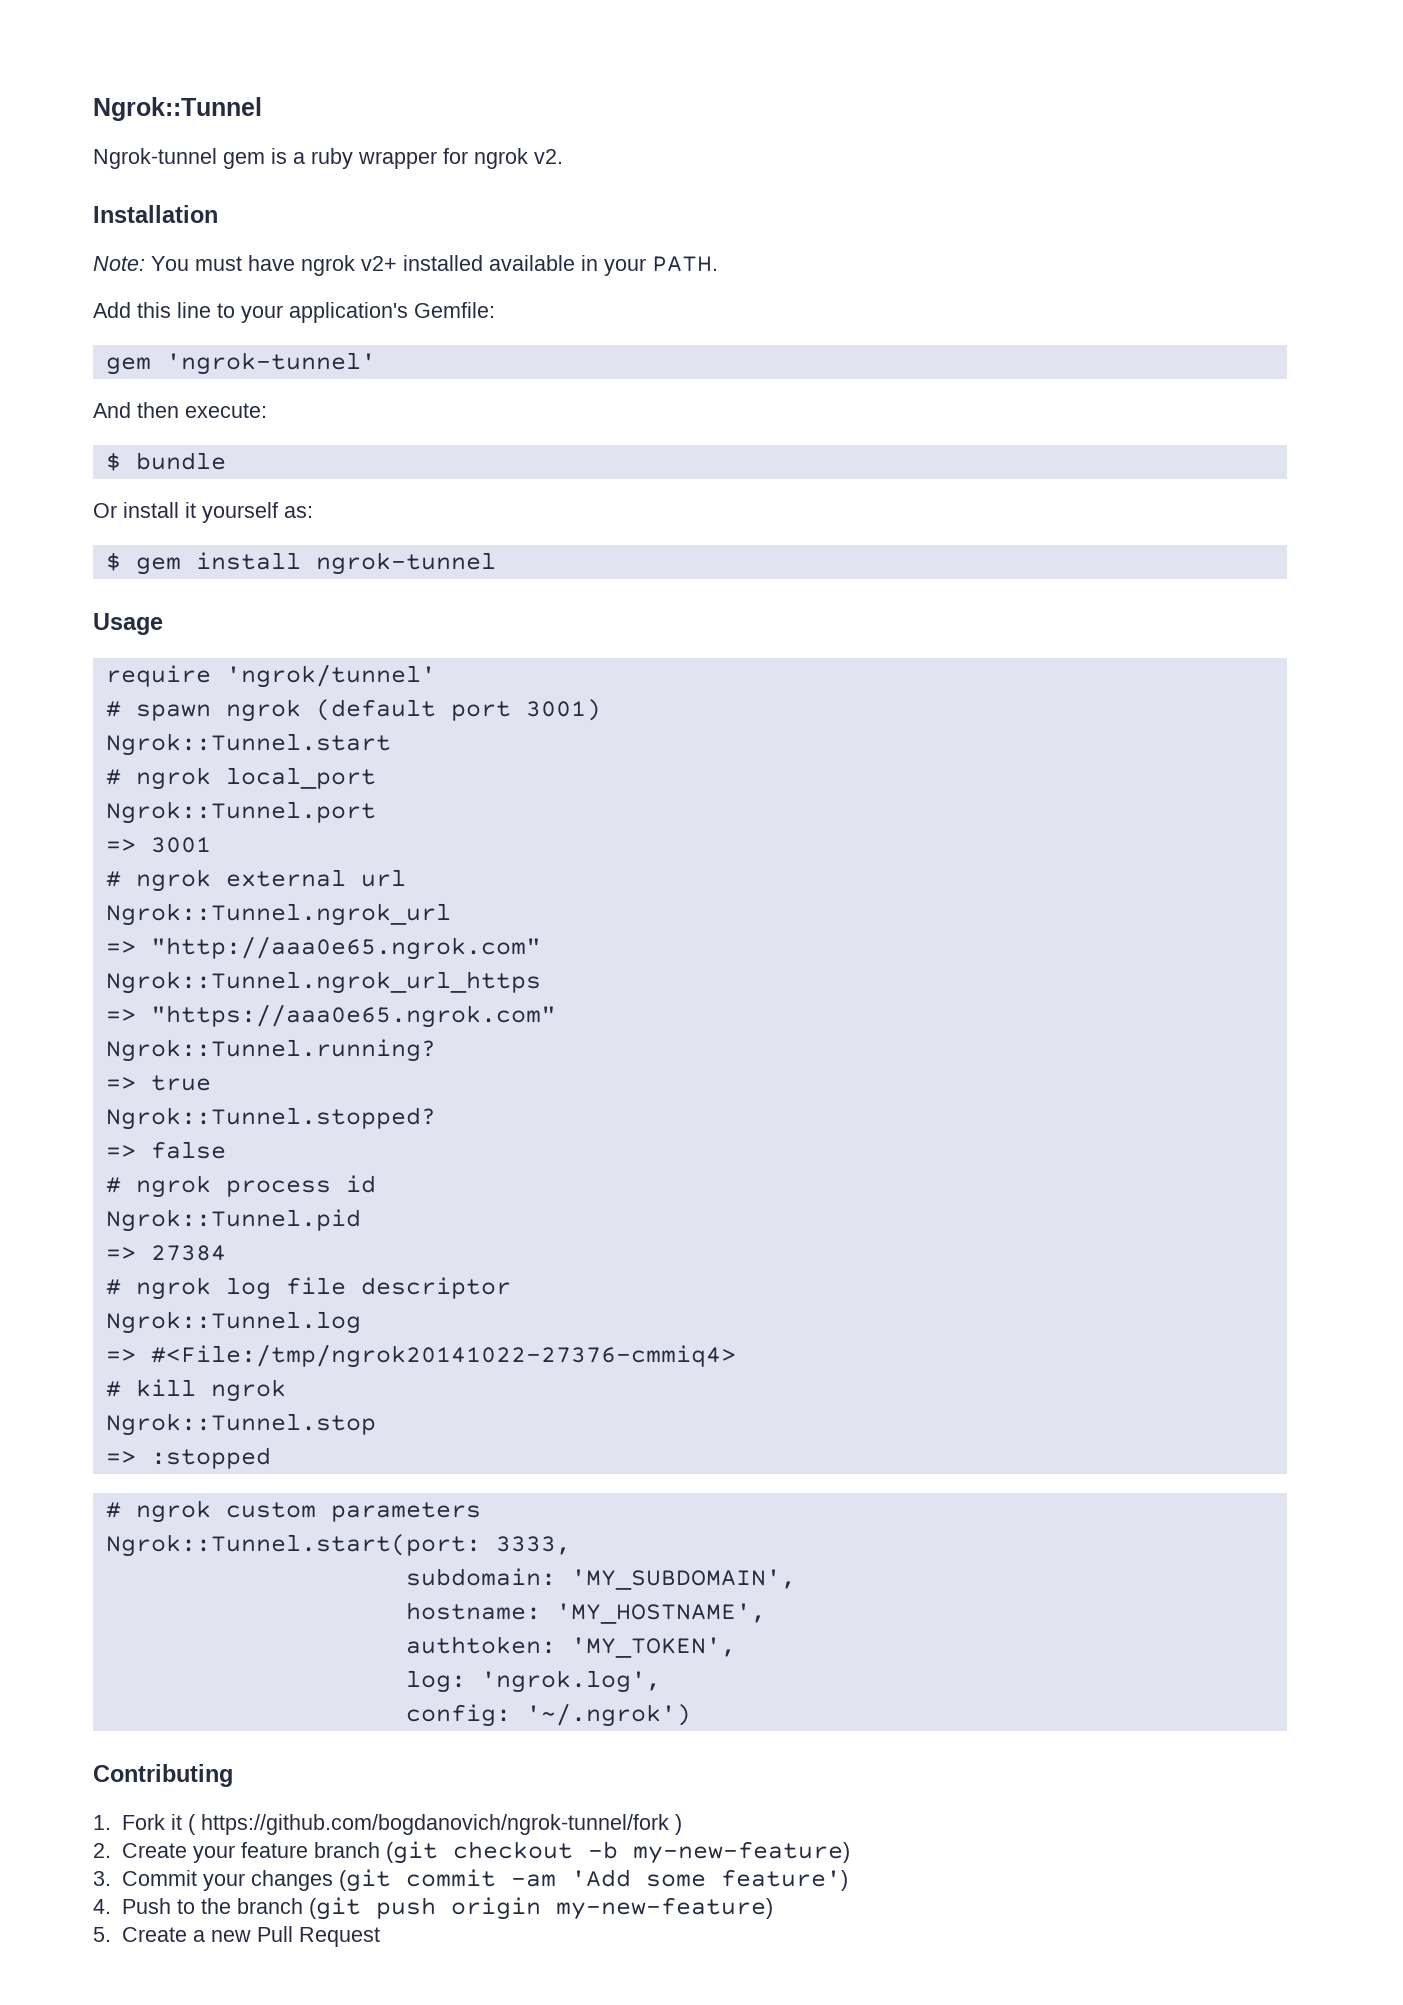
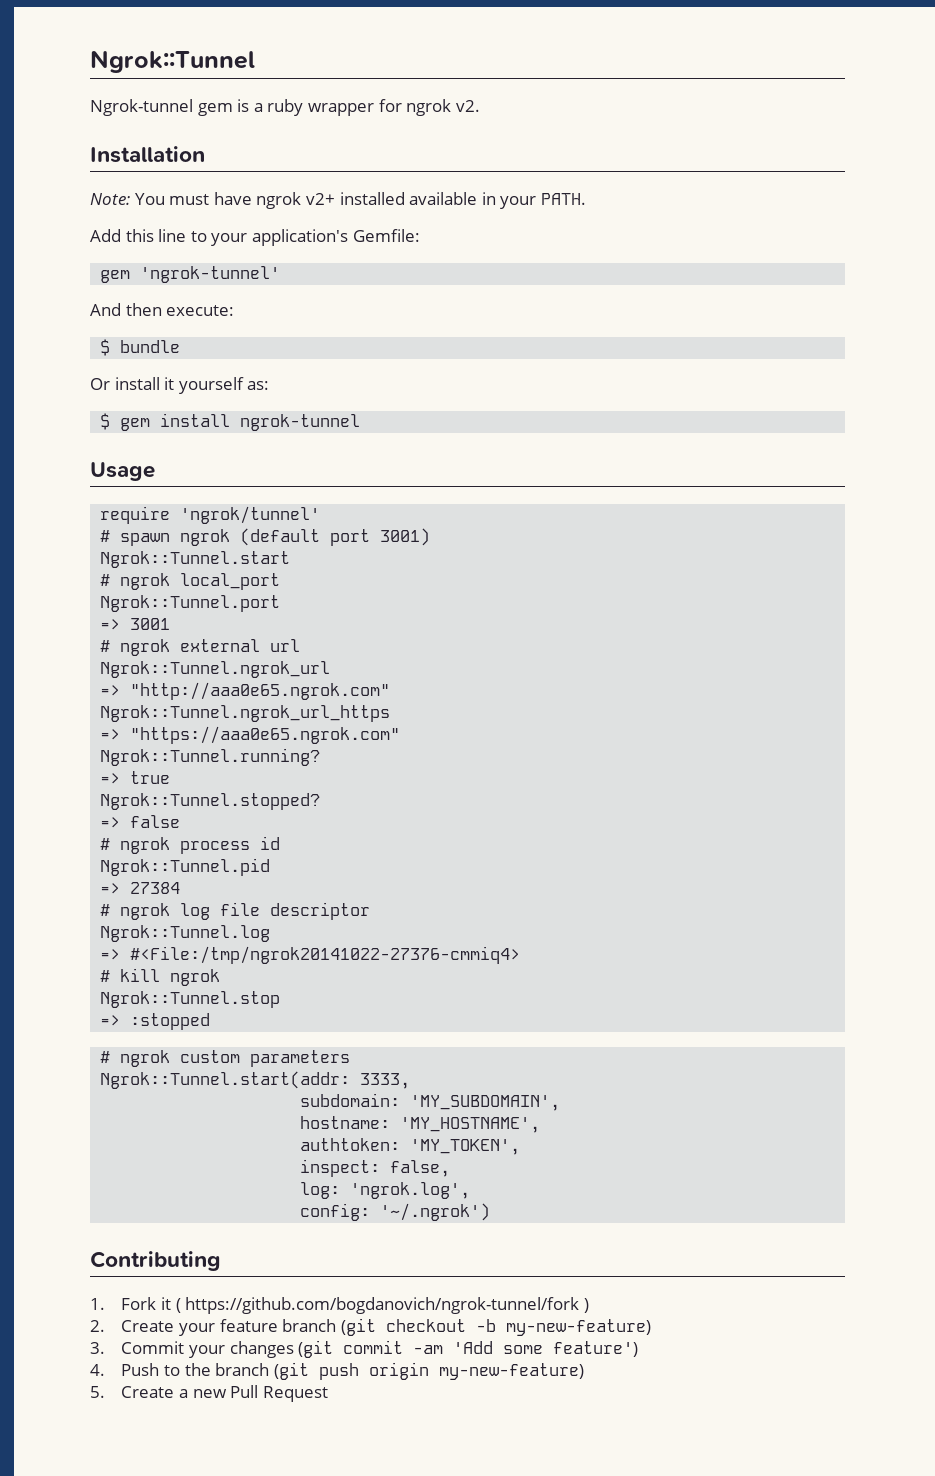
- Ngrok::Tunnel.start(port: 3333,
+ Ngrok::Tunnel.start(addr: 3333,
+ inspect: false,

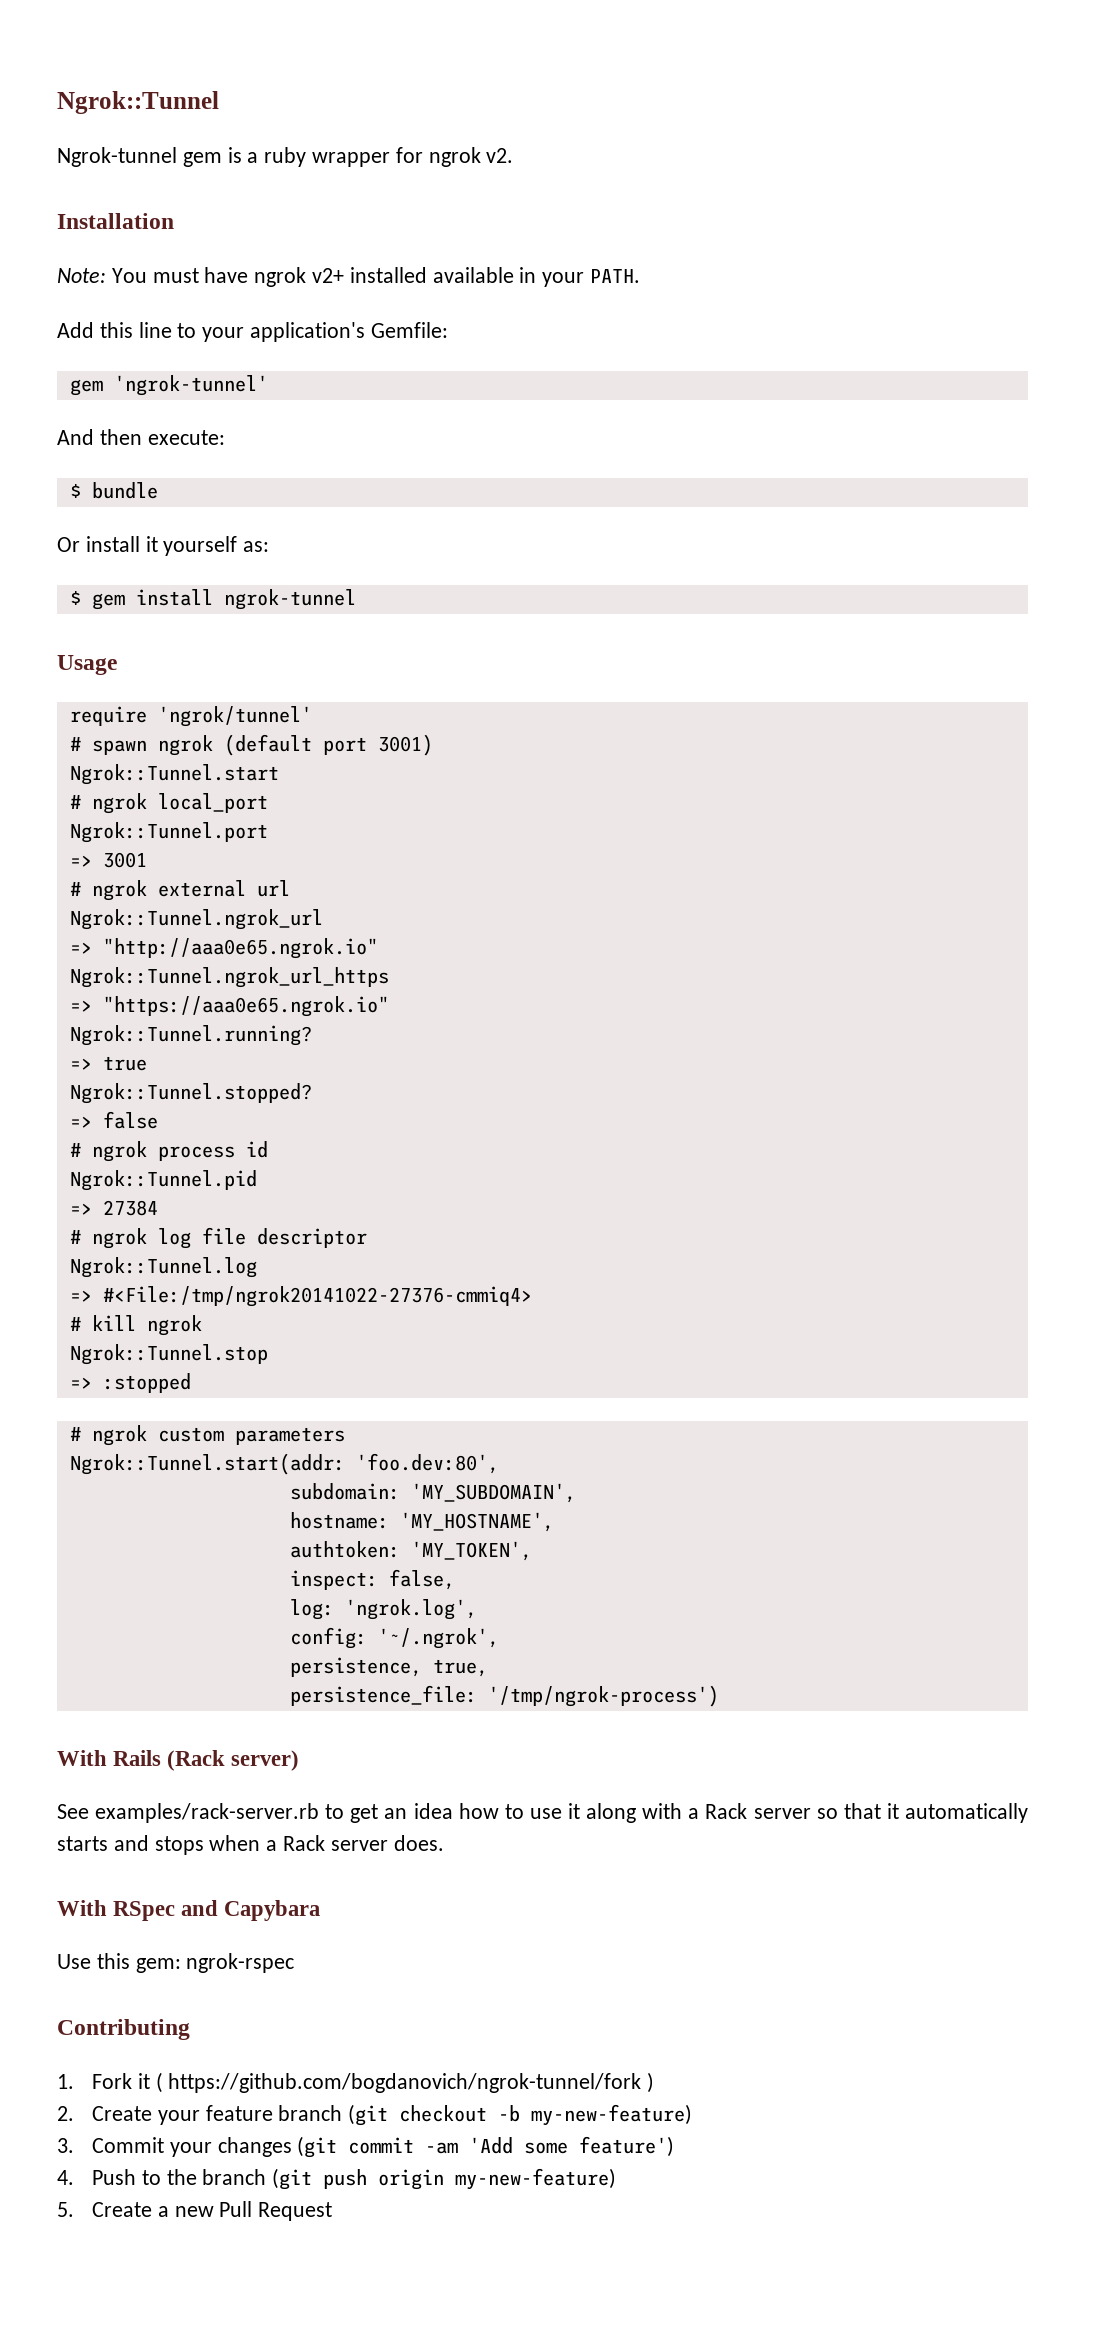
- => "http://aaa0e65.ngrok.com"
+ => "http://aaa0e65.ngrok.io"
- => "https://aaa0e65.ngrok.com"
+ => "https://aaa0e65.ngrok.io"
- Ngrok::Tunnel.start(addr: 3333,
+ Ngrok::Tunnel.start(addr: 'foo.dev:80',
- config: '~/.ngrok')
+ config: '~/.ngrok',
+ persistence, true,
+ persistence_file: '/tmp/ngrok-process')
+ With Rails (Rack server)
+ See examples/rack-server.rb to get an idea how to use it along with a Rack server so that it automatically starts and stops when a Rack server does.
+ With RSpec and Capybara
+ Use this gem: ngrok-rspec

